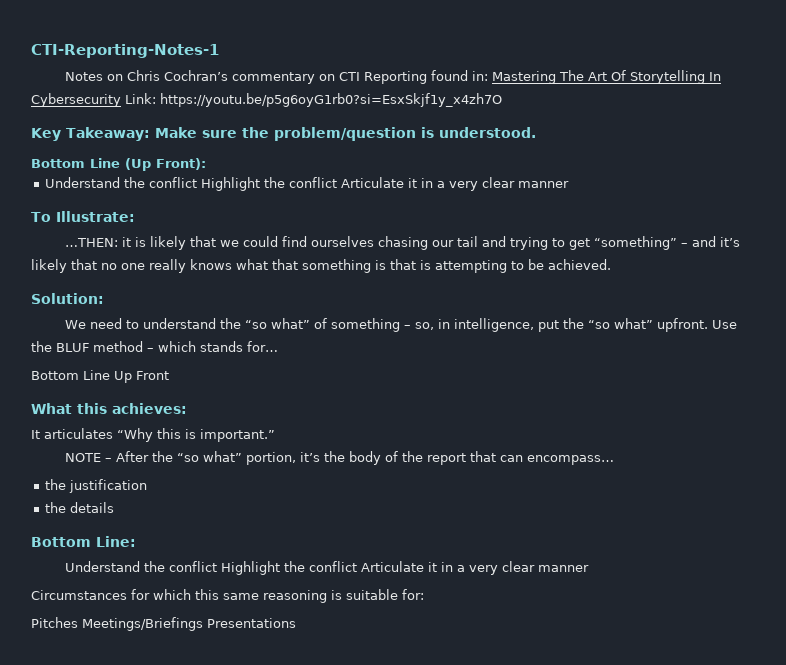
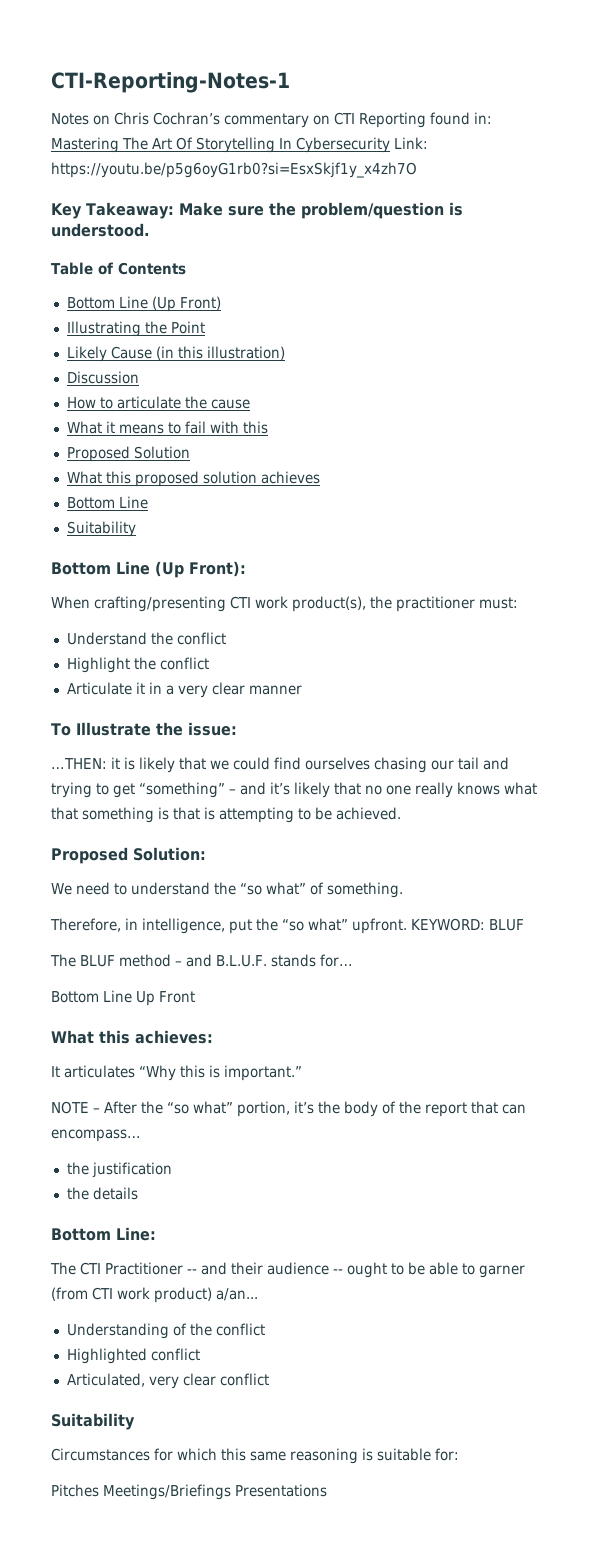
+ Table of Contents
+ Bottom Line (Up Front)
+ Illustrating the Point
+ Likely Cause (in this illustration)
+ Discussion
+ How to articulate the cause
+ What it means to fail with this
+ Proposed Solution
+ What this proposed solution achieves
+ Bottom Line
+ Suitability
  Bottom Line (Up Front):
- Understand the conflict Highlight the conflict Articulate it in a very clear manner
+ When crafting/presenting CTI work product(s), the practitioner must:
+ Understand the conflict
+ Highlight the conflict
+ Articulate it in a very clear manner
- To Illustrate:
+ To Illustrate the issue:
- Solution:
+ Proposed Solution:
- We need to understand the “so what” of something – so, in intelligence, put the “so what” upfront.
+ We need to understand the “so what” of something.
+ Therefore, in intelligence, put the “so what” upfront.
- Use the BLUF method – which stands for…
+ KEYWORD: BLUF
+ The BLUF method – and B.L.U.F. stands for…
  Bottom Line:
- Understand the conflict Highlight the conflict Articulate it in a very clear manner
+ The CTI Practitioner -- and their audience -- ought to be able to garner (from CTI work product) a/an...
+ Understanding of the conflict
+ Highlighted conflict
+ Articulated, very clear conflict
+ Suitability

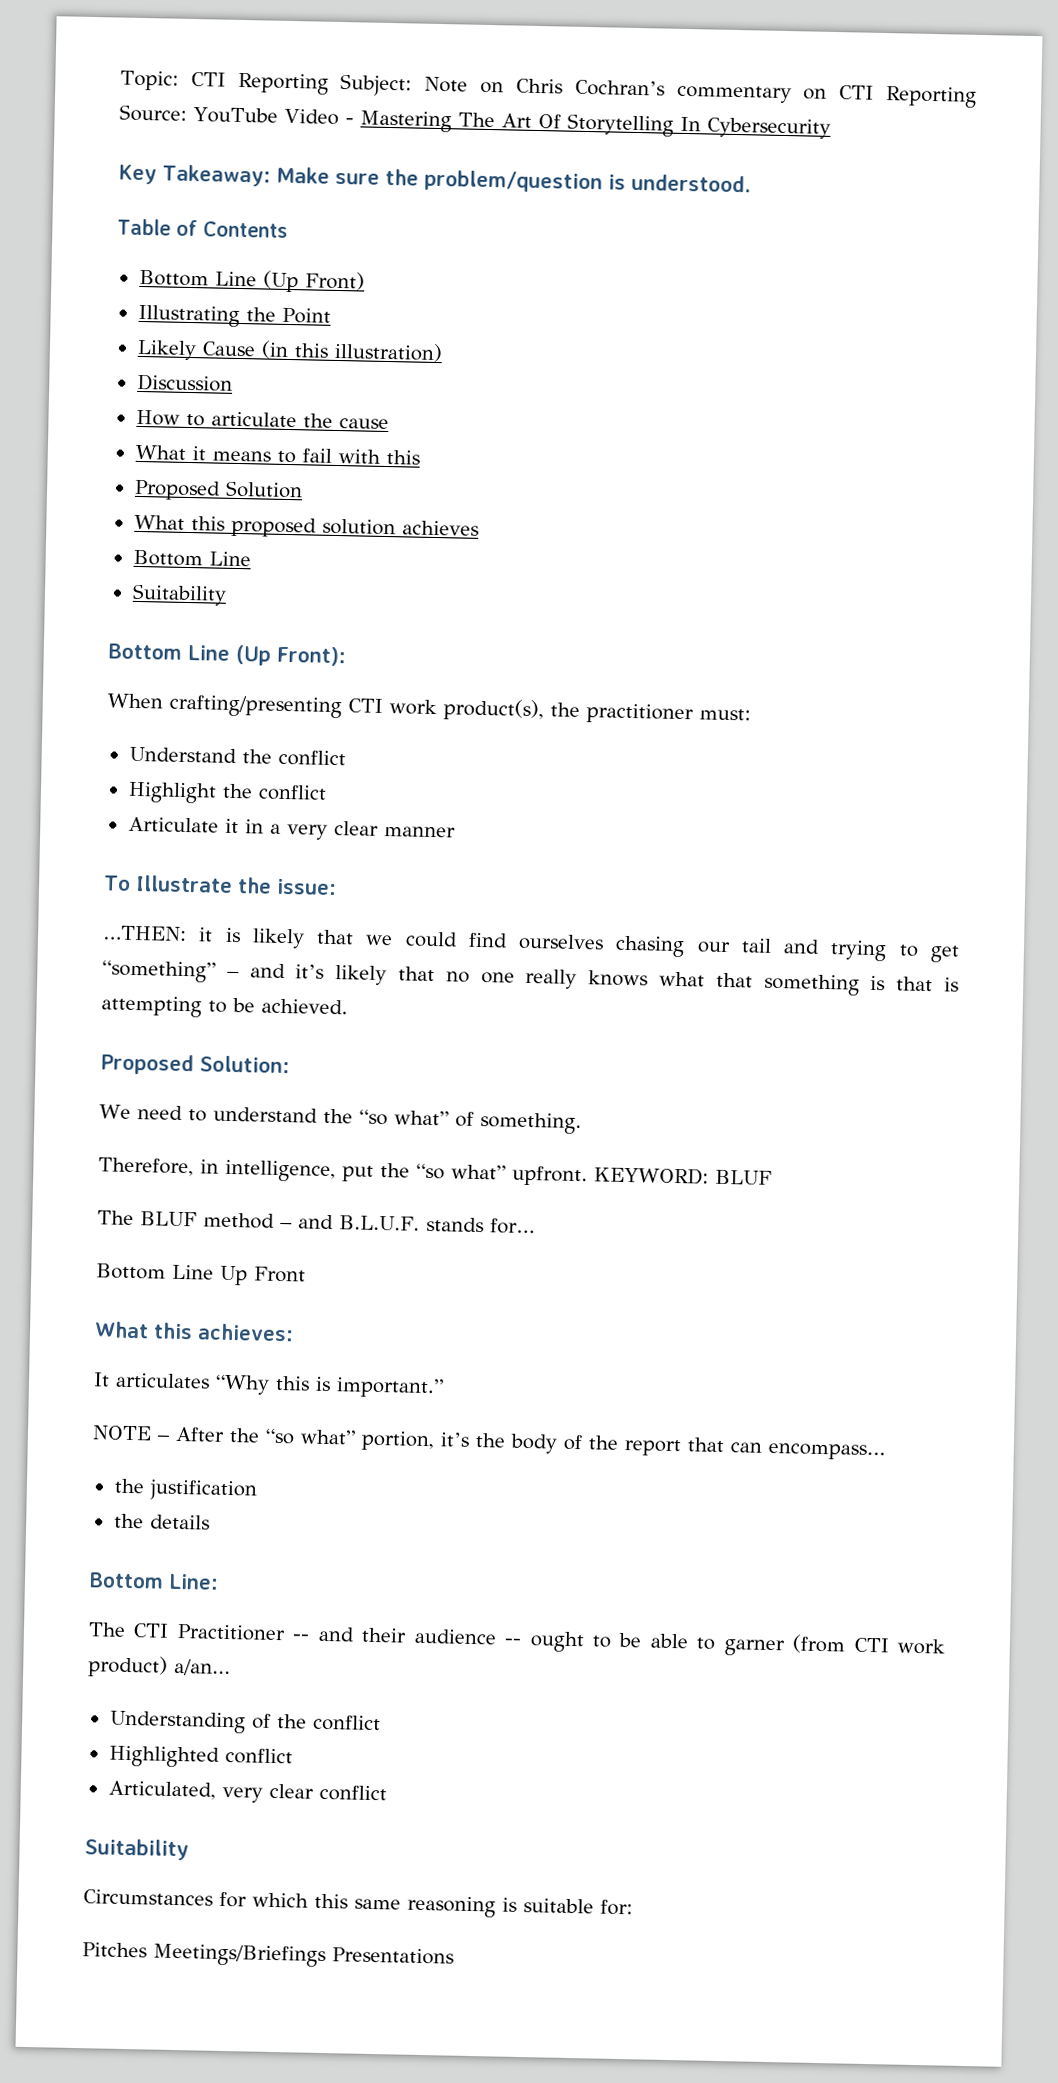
- CTI-Reporting-Notes-1
- Notes on Chris Cochran’s commentary on CTI Reporting found in: Mastering The Art Of Storytelling In Cybersecurity Link: https://youtu.be/p5g6oyG1rb0?si=EsxSkjf1y_x4zh7O
+ Topic: CTI Reporting Subject: Note on Chris Cochran’s commentary on CTI Reporting Source: YouTube Video - Mastering The Art Of Storytelling In Cybersecurity

